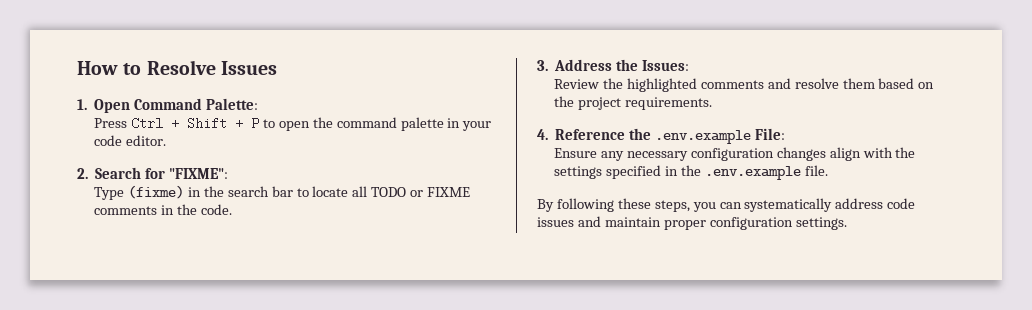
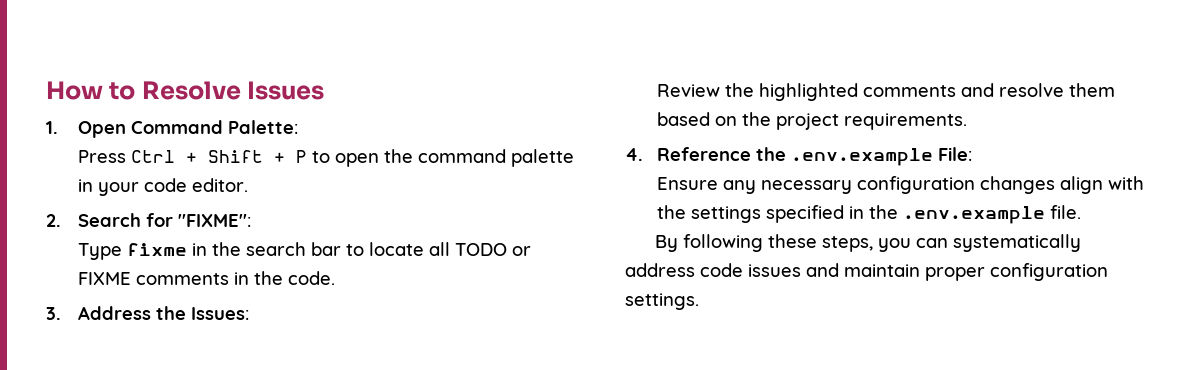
- Type (fixme) in the search bar to locate all TODO or FIXME comments in the code.
+ Type fixme in the search bar to locate all TODO or FIXME comments in the code.

